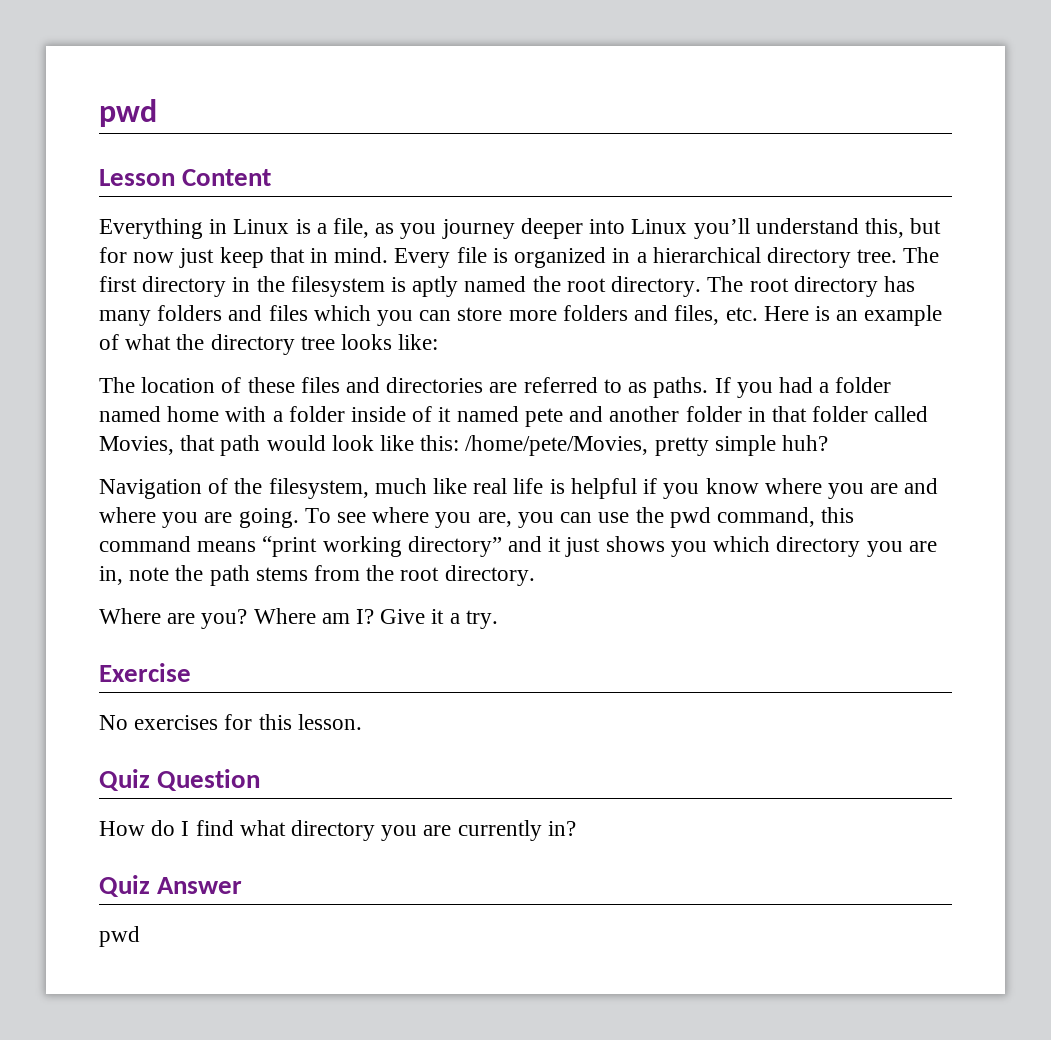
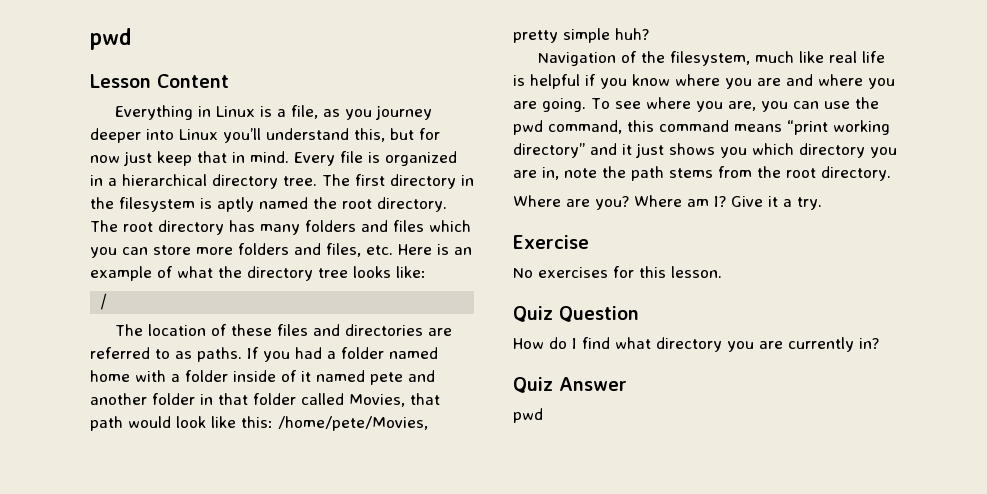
+ /

